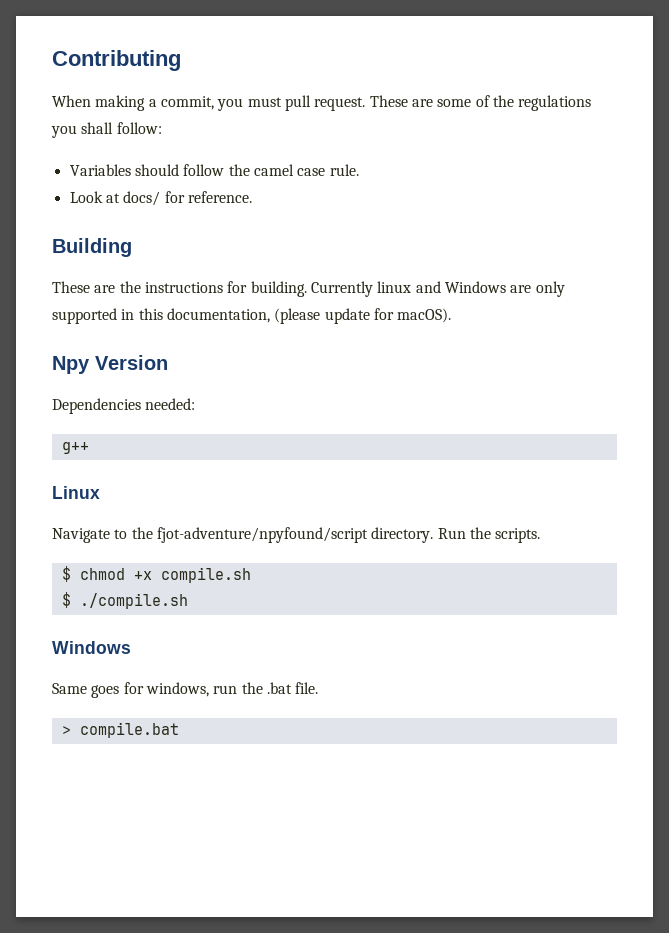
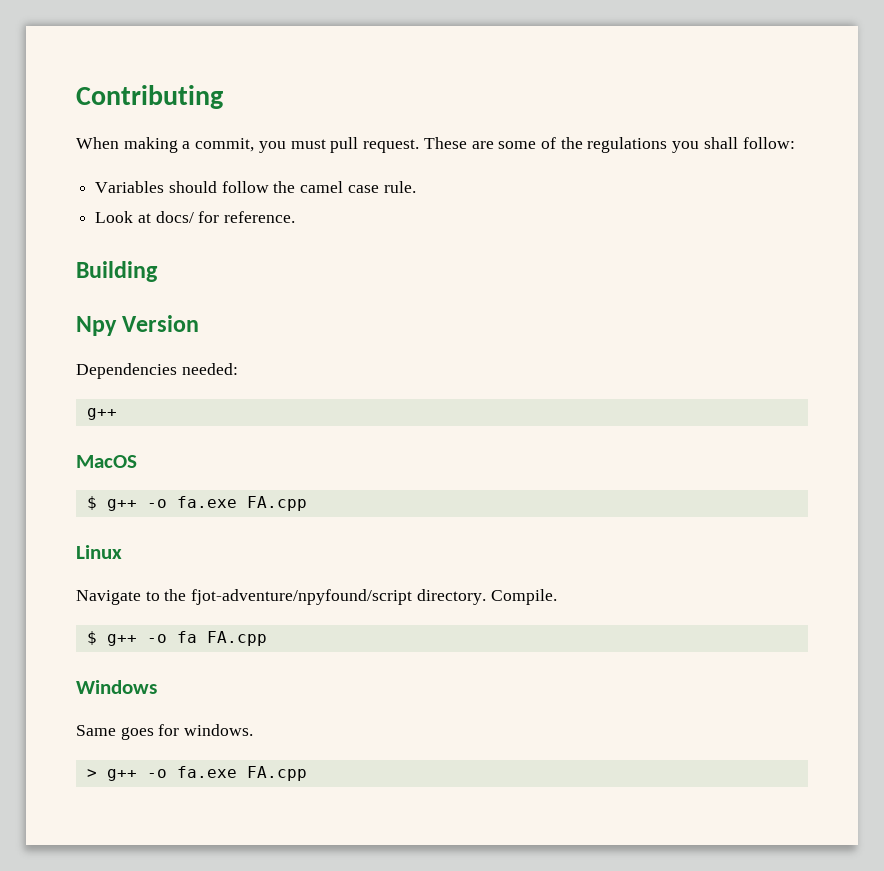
- These are the instructions for building. Currently linux and Windows are only supported in this documentation, (please update for macOS).
+ MacOS
+ $ g++ -o fa.exe FA.cpp
- Run the scripts.
- $ chmod +x compile.sh
- $ ./compile.sh
+ Compile.
+ $ g++ -o fa FA.cpp
  Windows
- Same goes for windows, run the .bat file.
- > compile.bat
+ Same goes for windows.
+ > g++ -o fa.exe FA.cpp

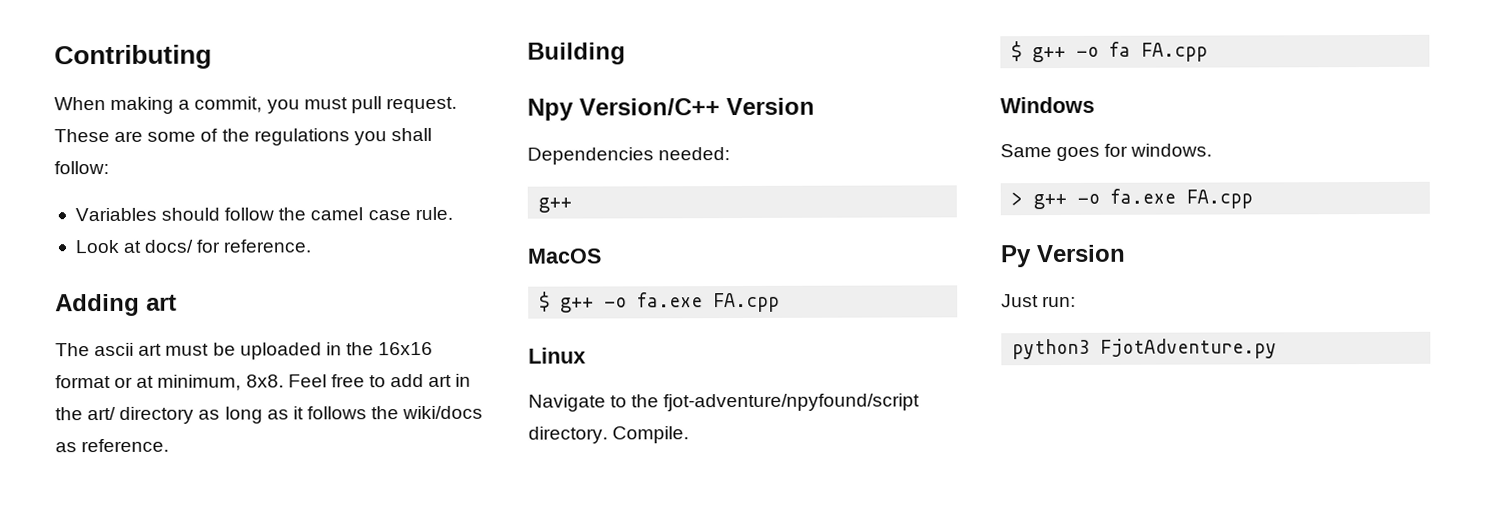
+ Adding art
+ The ascii art must be uploaded in the 16x16 format or at minimum, 8x8. Feel free to add art in the art/ directory as long as it follows the wiki/docs as reference.
- Npy Version
+ Npy Version/C++ Version
+ Py Version
+ Just run:
+ python3 FjotAdventure.py

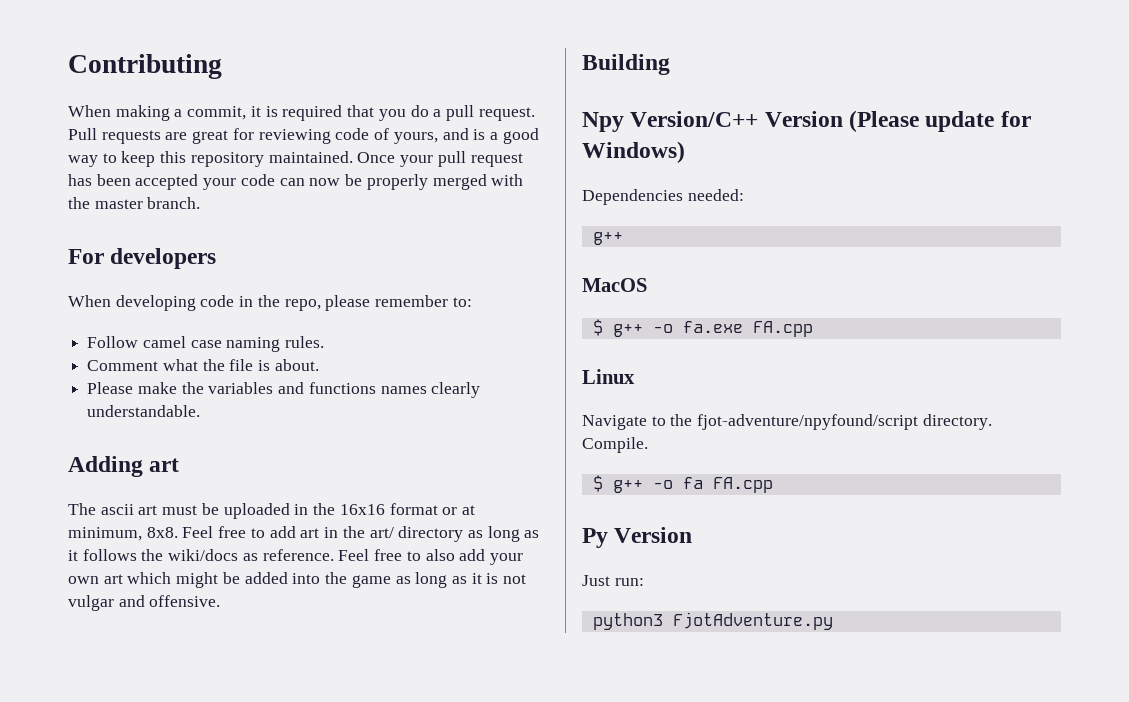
- When making a commit, you must pull request. These are some of the regulations you shall follow:
- Variables should follow the camel case rule.
- Look at docs/ for reference.
+ When making a commit, it is required that you do a pull request. Pull requests are great for reviewing code of yours, and is a good way to keep this repository maintained. Once your pull request has been accepted your code can now be properly merged with the master branch.
+ For developers
+ When developing code in the repo, please remember to:
+ Follow camel case naming rules.
+ Comment what the file is about.
+ Please make the variables and functions names clearly understandable.
+ Feel free to also add your own art which might be added into the game as long as it is not vulgar and offensive.
- Npy Version/C++ Version
+ Npy Version/C++ Version (Please update for Windows)
- Windows
- Same goes for windows.
- > g++ -o fa.exe FA.cpp

